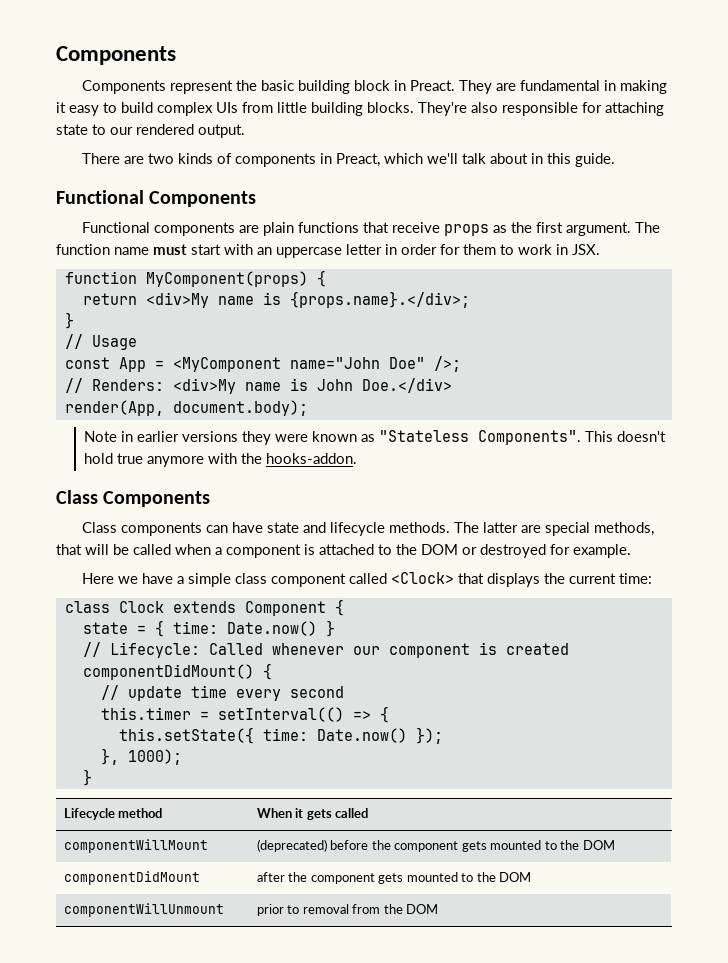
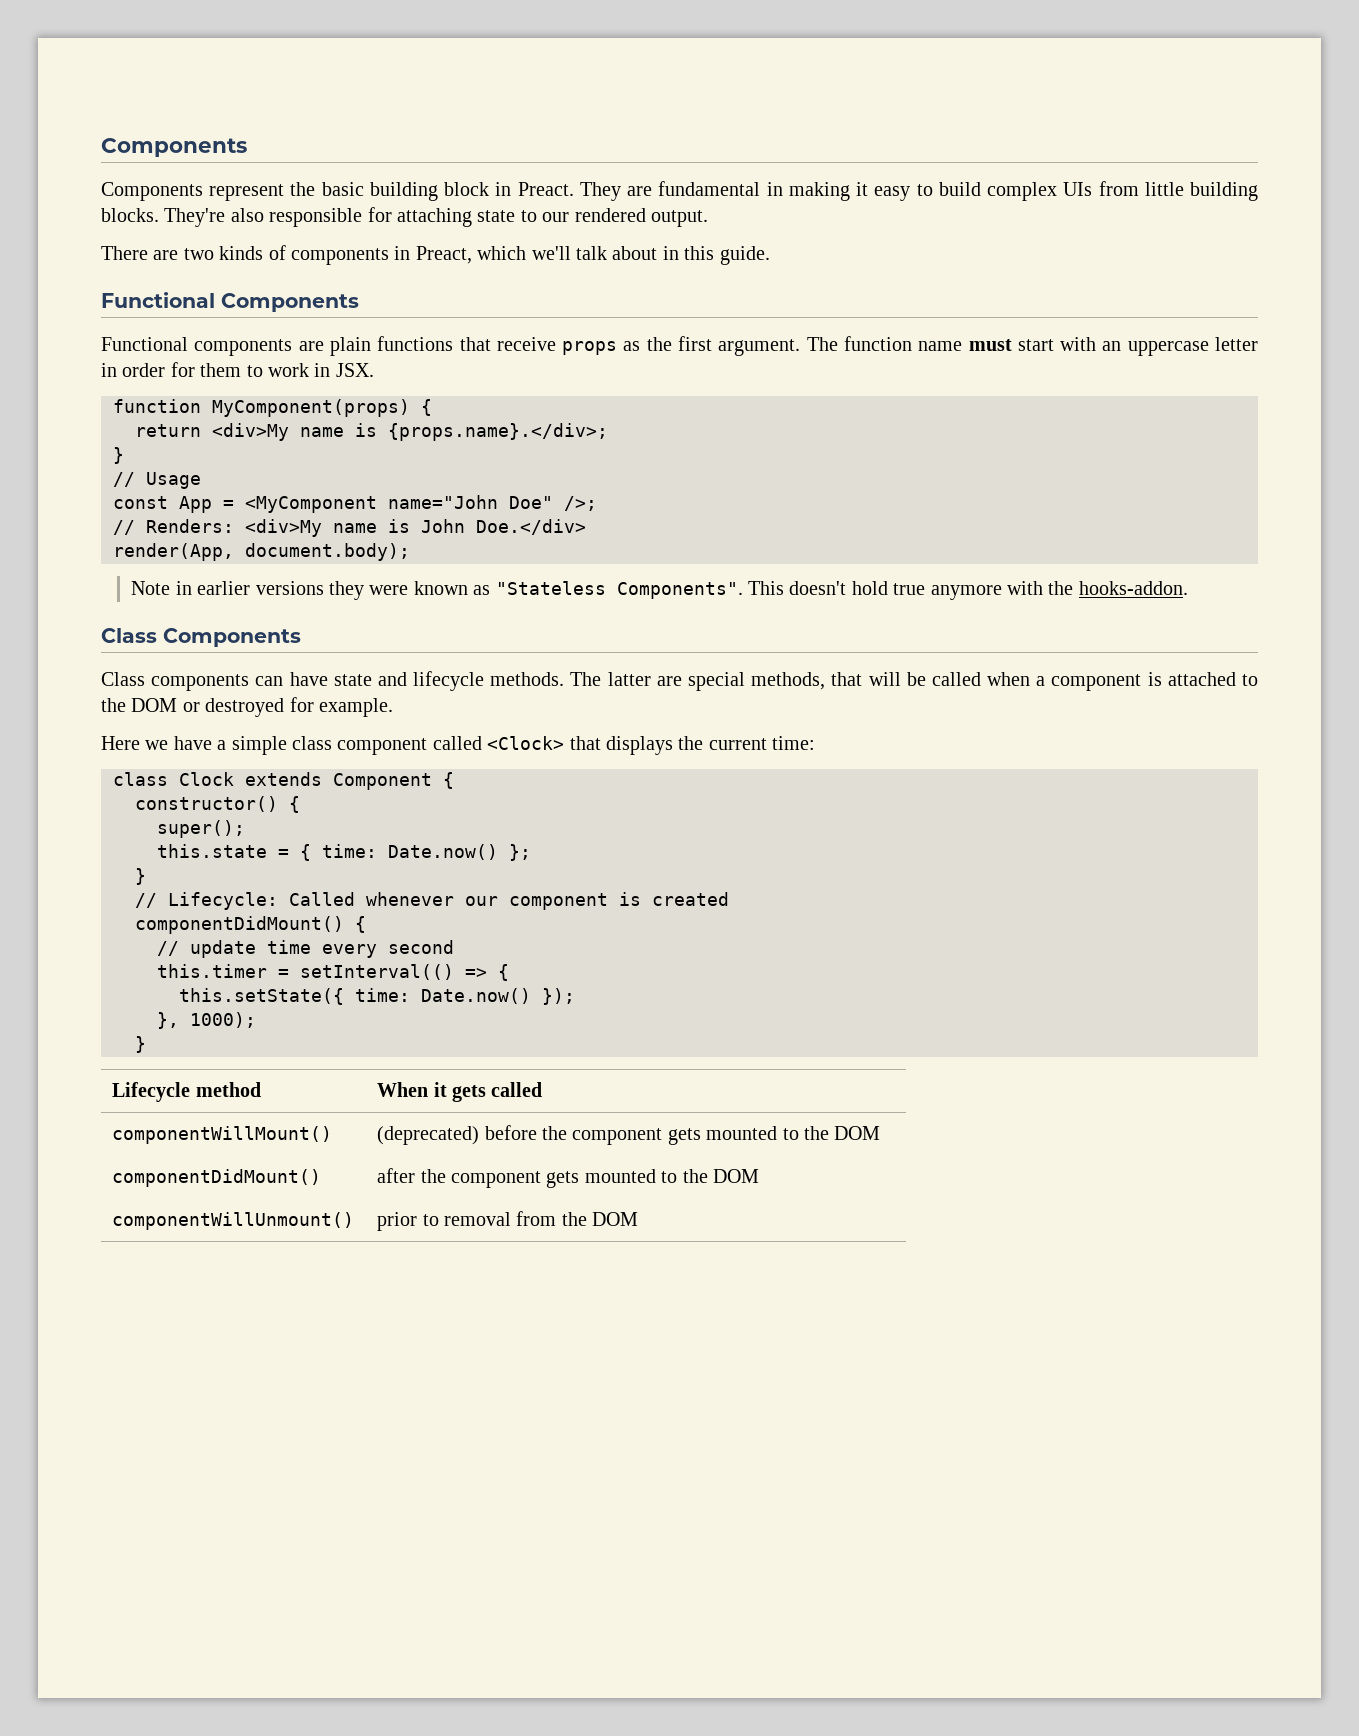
- state = { time: Date.now() }
+ constructor() {
+ super();
+ this.state = { time: Date.now() };
+ }
- componentWillMount | (deprecated) before the component gets mounted to the DOM
+ componentWillMount() | (deprecated) before the component gets mounted to the DOM
- componentDidMount | after the component gets mounted to the DOM
+ componentDidMount() | after the component gets mounted to the DOM
- componentWillUnmount | prior to removal from the DOM
+ componentWillUnmount() | prior to removal from the DOM

